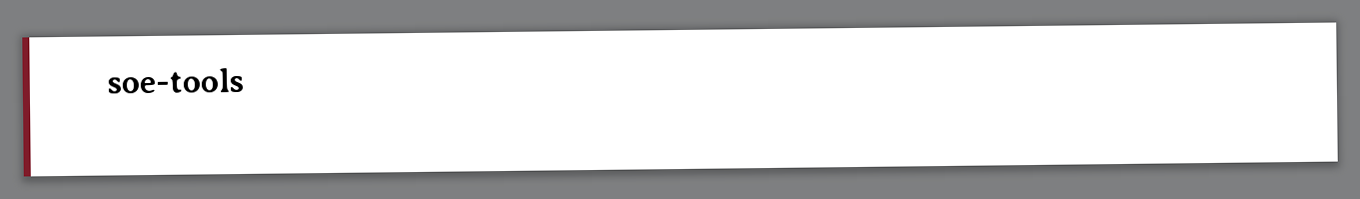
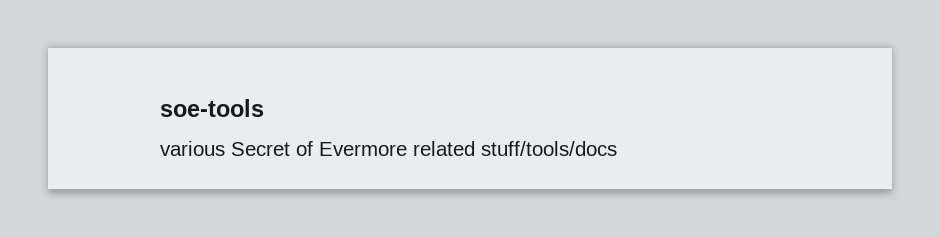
+ various Secret of Evermore related stuff/tools/docs

